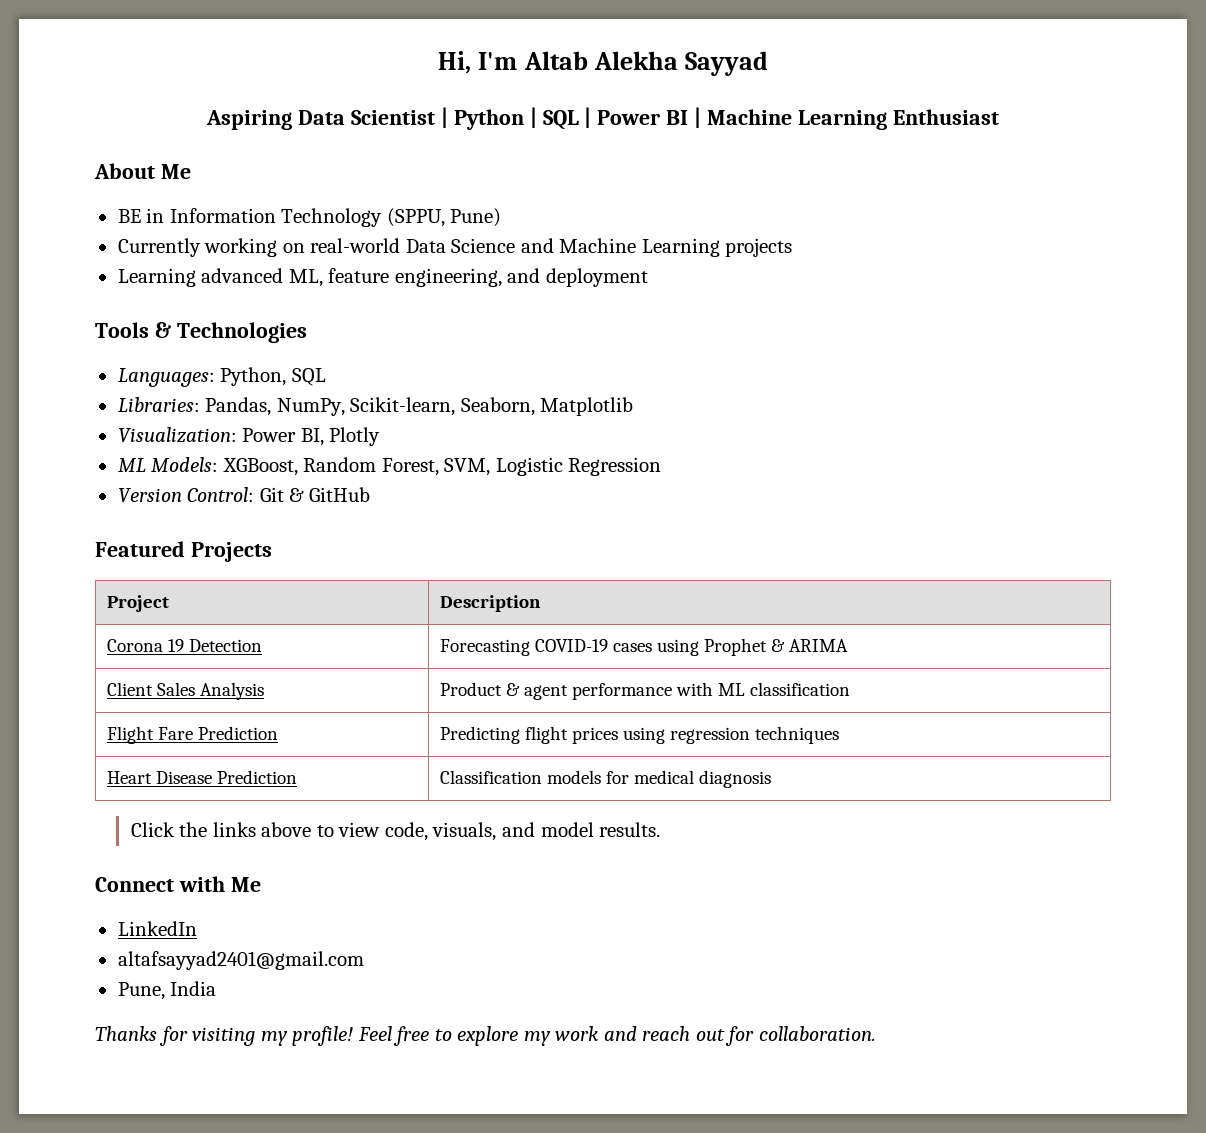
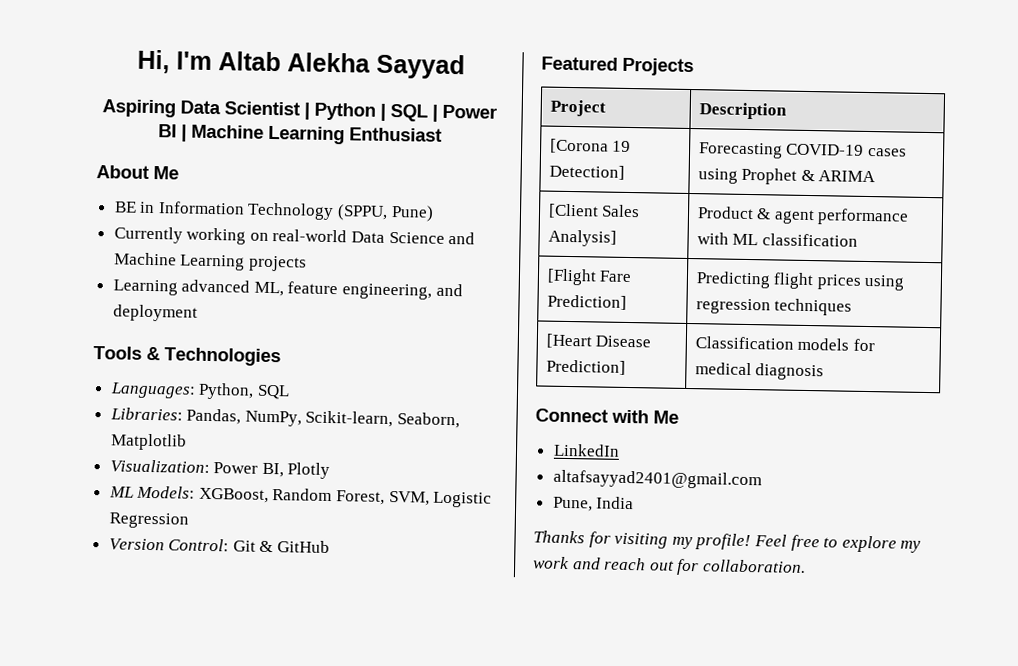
- Corona 19 Detection | Forecasting COVID-19 cases using Prophet & ARIMA
+ [Corona 19 Detection] | Forecasting COVID-19 cases using Prophet & ARIMA
- Client Sales Analysis | Product & agent performance with ML classification
+ [Client Sales Analysis] | Product & agent performance with ML classification
- Flight Fare Prediction | Predicting flight prices using regression techniques
+ [Flight Fare Prediction] | Predicting flight prices using regression techniques
- Heart Disease Prediction | Classification models for medical diagnosis
+ [Heart Disease Prediction] | Classification models for medical diagnosis
- Click the links above to view code, visuals, and model results.

